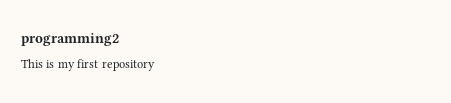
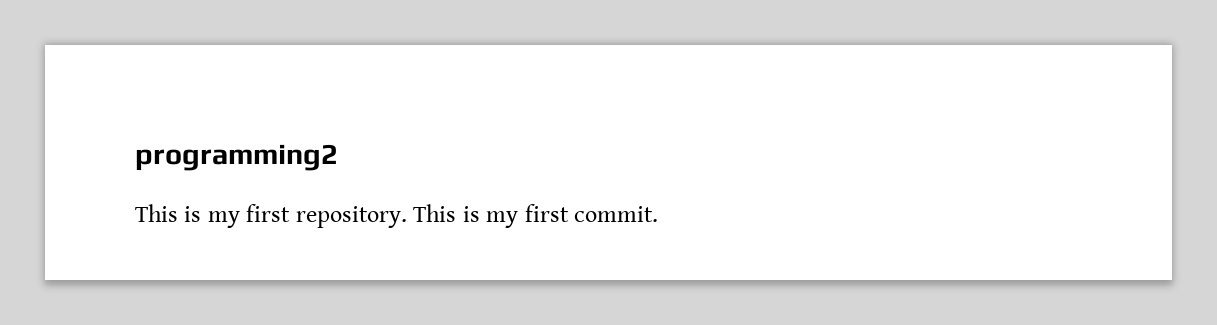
- This is my first repository
+ This is my first repository. This is my first commit.

